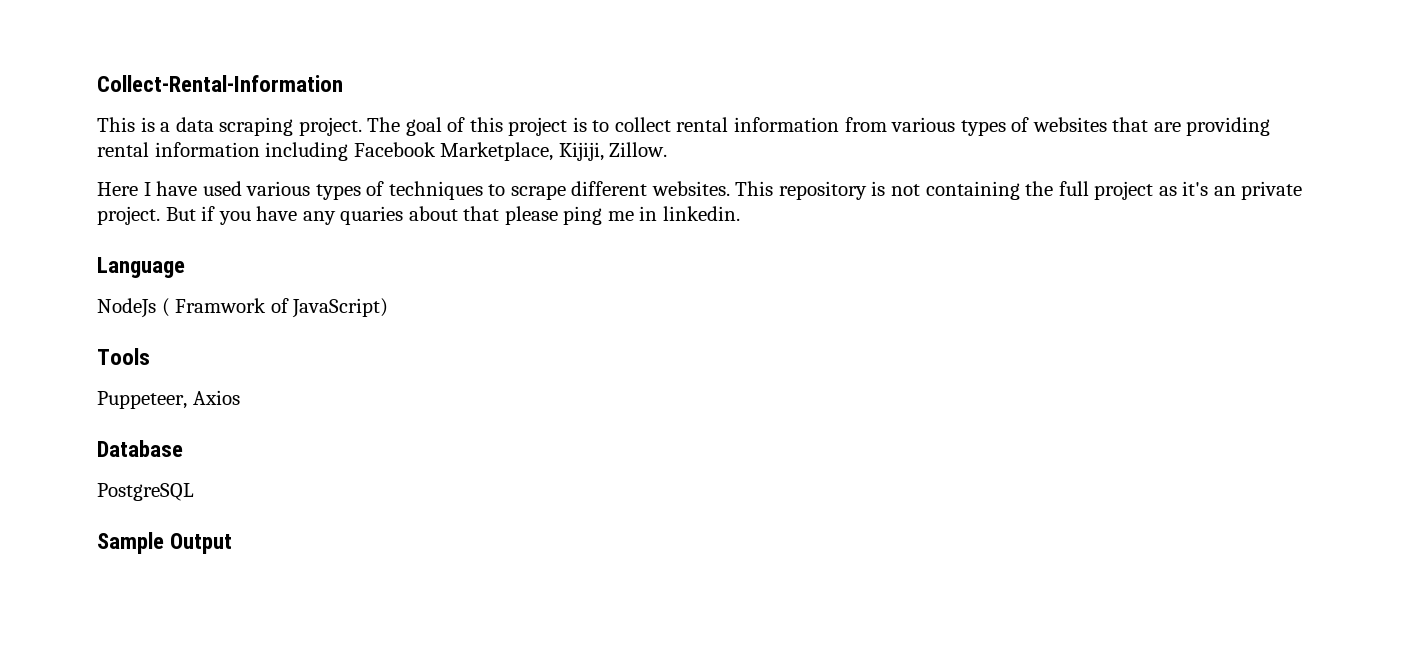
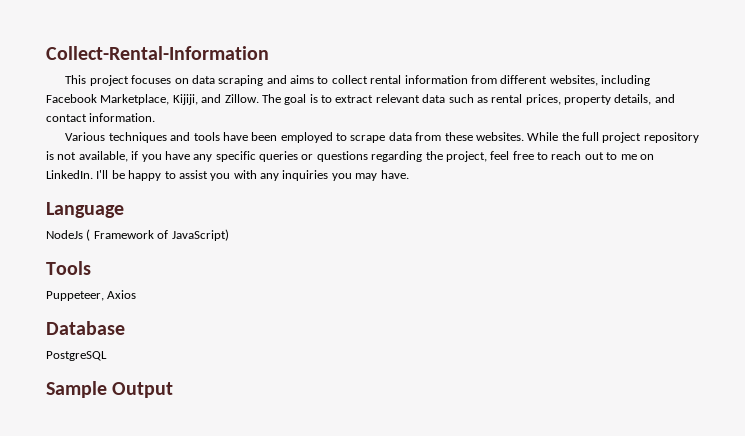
- This is a data scraping project. The goal of this project is to collect rental information from various types of websites that are providing rental information including Facebook Marketplace, Kijiji, Zillow.
- Here I have used various types of techniques to scrape different websites. This repository is not containing the full project as it's an private project. But if you have any quaries about that please ping me in linkedin.
+ This project focuses on data scraping and aims to collect rental information from different websites, including Facebook Marketplace, Kijiji, and Zillow. The goal is to extract relevant data such as rental prices, property details, and contact information.
+ Various techniques and tools have been employed to scrape data from these websites. While the full project repository is not available, if you have any specific queries or questions regarding the project, feel free to reach out to me on LinkedIn. I'll be happy to assist you with any inquiries you may have.
- NodeJs ( Framwork of JavaScript)
+ NodeJs ( Framework of JavaScript)

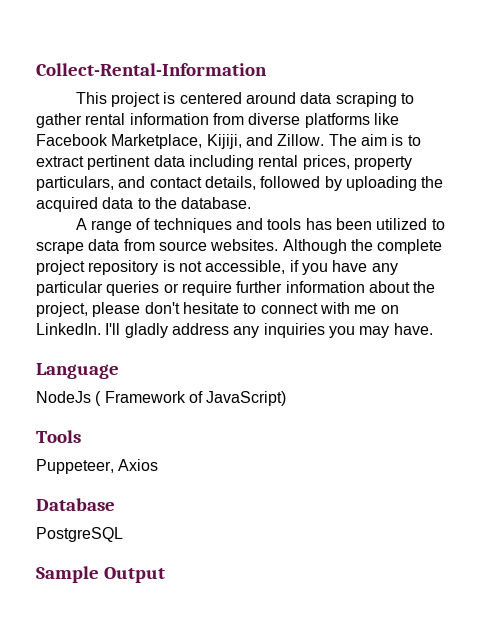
- This project focuses on data scraping and aims to collect rental information from different websites, including Facebook Marketplace, Kijiji, and Zillow.
+ This project is centered around data scraping to gather rental information from diverse platforms like Facebook Marketplace, Kijiji, and Zillow.
- The goal is to extract relevant data such as rental prices, property details, and contact information.
- Various techniques and tools have been employed to scrape data from these websites. While the full project repository is not available, if you have any specific queries or questions regarding the project, feel free to reach out to me on LinkedIn. I'll be happy to assist you with any inquiries you may have.
+ The aim is to extract pertinent data including rental prices, property particulars, and contact details, followed by uploading the acquired data to the database.
+ A range of techniques and tools has been utilized to scrape data from source websites. Although the complete project repository is not accessible, if you have any particular queries or require further information about the project, please don't hesitate to connect with me on LinkedIn. I'll gladly address any inquiries you may have.

